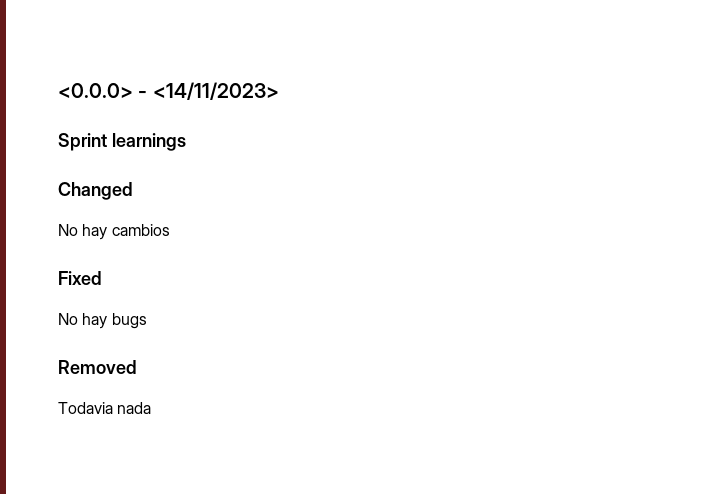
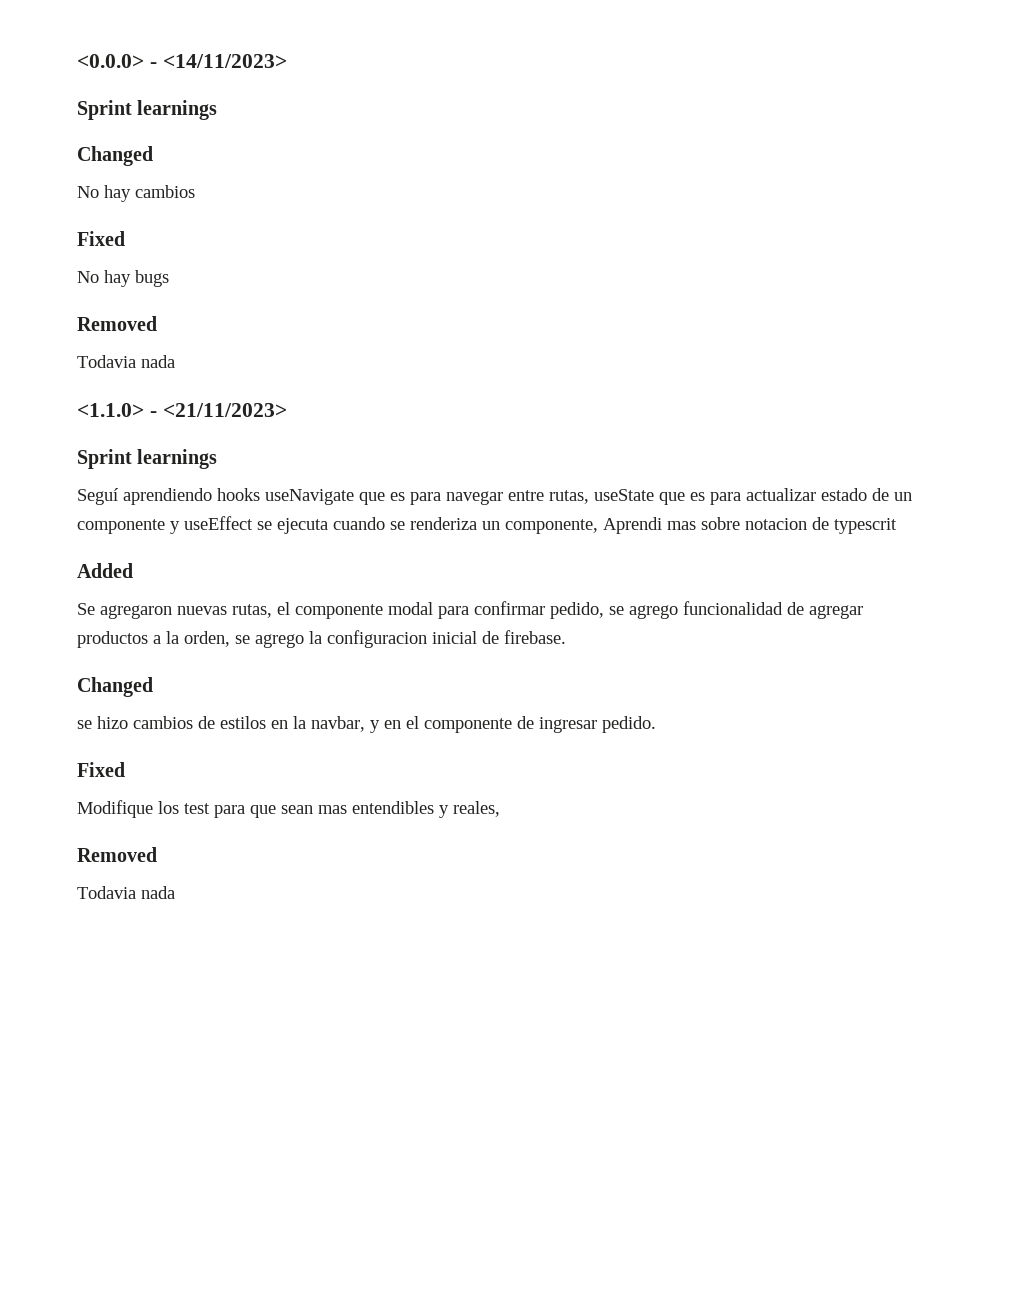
+ <1.1.0> - <21/11/2023>
+ Sprint learnings
+ Seguí aprendiendo hooks useNavigate que es para navegar entre rutas, useState que es para actualizar estado de un componente y useEffect se ejecuta cuando se renderiza un componente, Aprendi mas sobre notacion de typescrit
+ Added
+ Se agregaron nuevas rutas, el componente modal para confirmar pedido, se agrego funcionalidad de agregar productos a la orden, se agrego la configuracion inicial de firebase.
+ Changed
+ se hizo cambios de estilos en la navbar, y en el componente de ingresar pedido.
+ Fixed
+ Modifique los test para que sean mas entendibles y reales,
+ Removed
+ Todavia nada

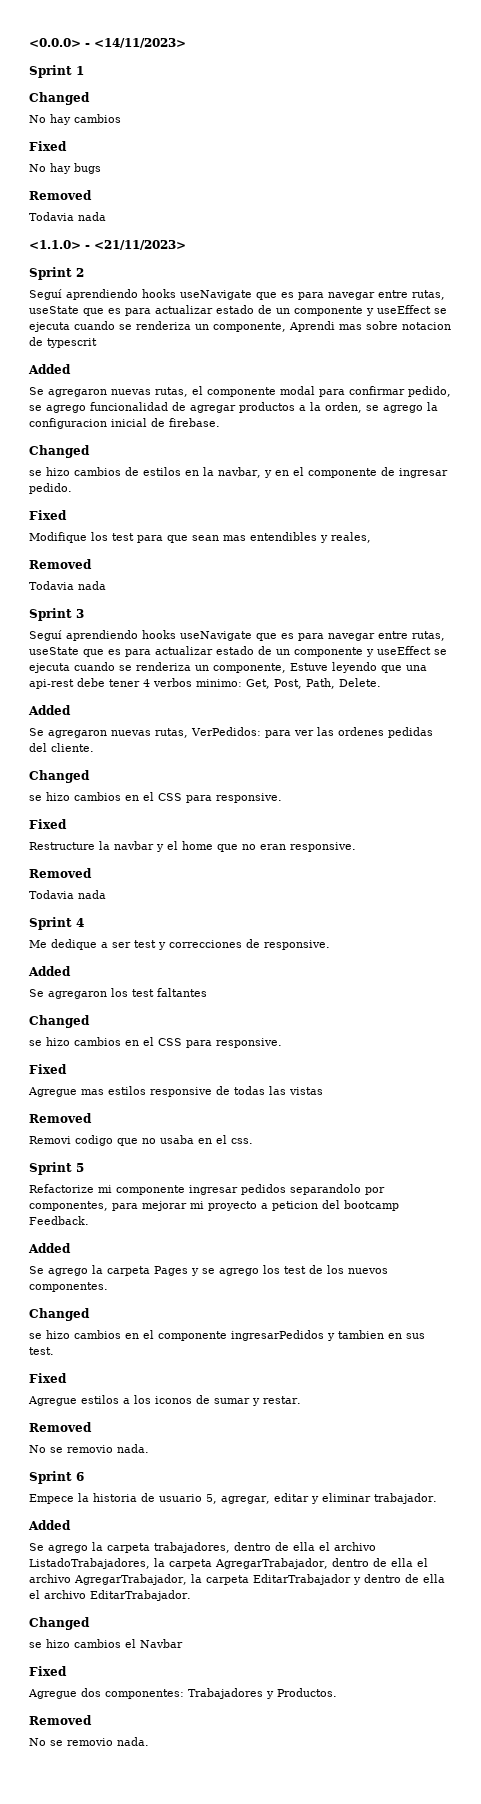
  <0.0.0> - <14/11/2023>
- Sprint learnings
+ Sprint 1
  <1.1.0> - <21/11/2023>
- Sprint learnings
+ Sprint 2
+ Sprint 3
+ Seguí aprendiendo hooks useNavigate que es para navegar entre rutas, useState que es para actualizar estado de un componente y useEffect se ejecuta cuando se renderiza un componente, Estuve leyendo que una api-rest debe tener 4 verbos minimo: Get, Post, Path, Delete.
+ Added
+ Se agregaron nuevas rutas, VerPedidos: para ver las ordenes pedidas del cliente.
+ Changed
+ se hizo cambios en el CSS para responsive.
+ Fixed
+ Restructure la navbar y el home que no eran responsive.
+ Removed
+ Todavia nada
+ Sprint 4
+ Me dedique a ser test y correcciones de responsive.
+ Added
+ Se agregaron los test faltantes
+ Changed
+ se hizo cambios en el CSS para responsive.
+ Fixed
+ Agregue mas estilos responsive de todas las vistas
+ Removed
+ Removi codigo que no usaba en el css.
+ Sprint 5
+ Refactorize mi componente ingresar pedidos separandolo por componentes, para mejorar mi proyecto a peticion del bootcamp Feedback.
+ Added
+ Se agrego la carpeta Pages y se agrego los test de los nuevos componentes.
+ Changed
+ se hizo cambios en el componente ingresarPedidos y tambien en sus test.
+ Fixed
+ Agregue estilos a los iconos de sumar y restar.
+ Removed
+ No se removio nada.
+ Sprint 6
+ Empece la historia de usuario 5, agregar, editar y eliminar trabajador.
+ Added
+ Se agrego la carpeta trabajadores, dentro de ella el archivo ListadoTrabajadores, la carpeta AgregarTrabajador, dentro de ella el archivo AgregarTrabajador, la carpeta EditarTrabajador y dentro de ella el archivo EditarTrabajador.
+ Changed
+ se hizo cambios el Navbar
+ Fixed
+ Agregue dos componentes: Trabajadores y Productos.
+ Removed
+ No se removio nada.

